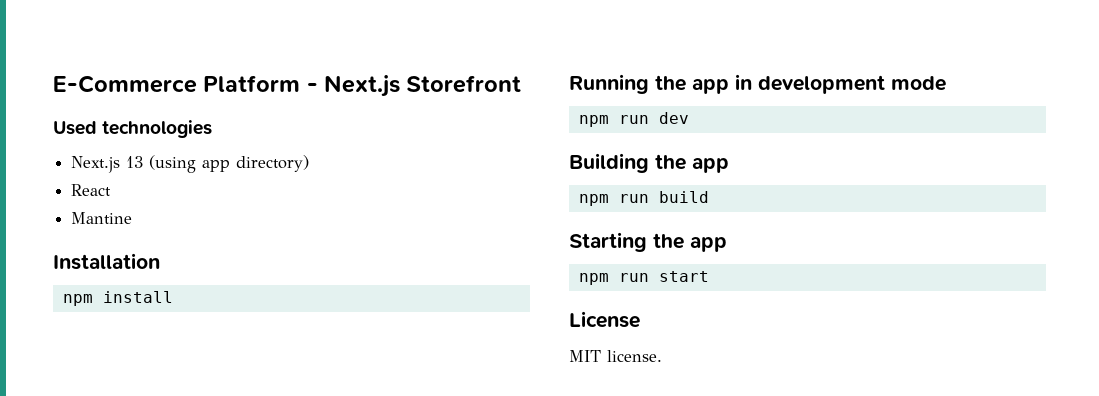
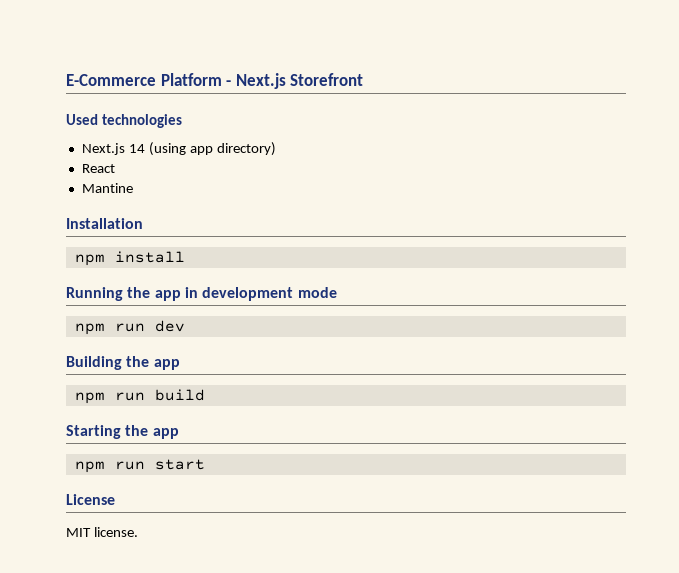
- Next.js 13 (using app directory)
+ Next.js 14 (using app directory)

